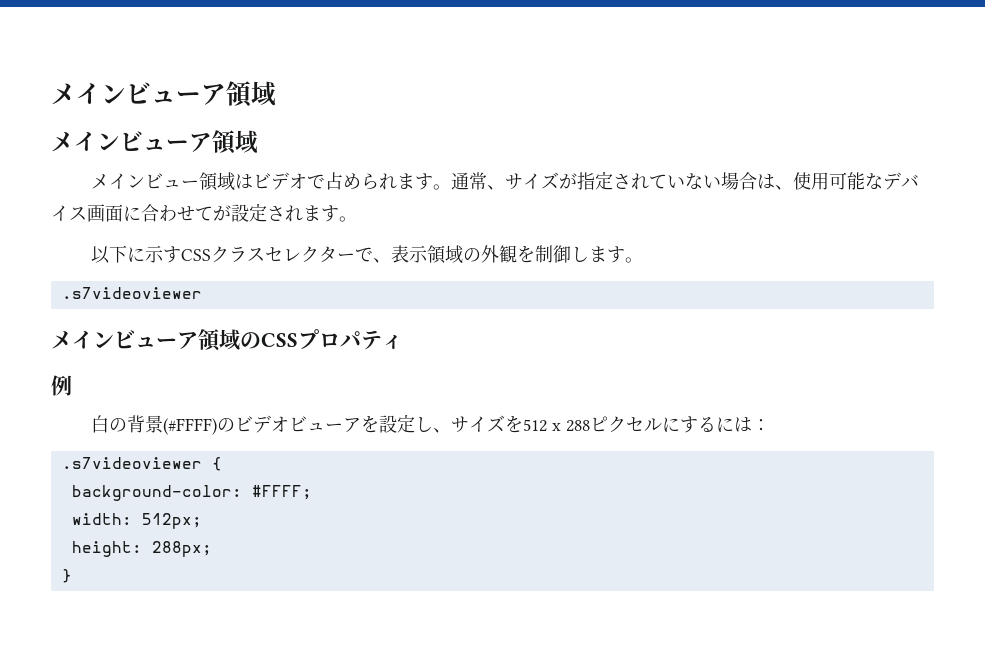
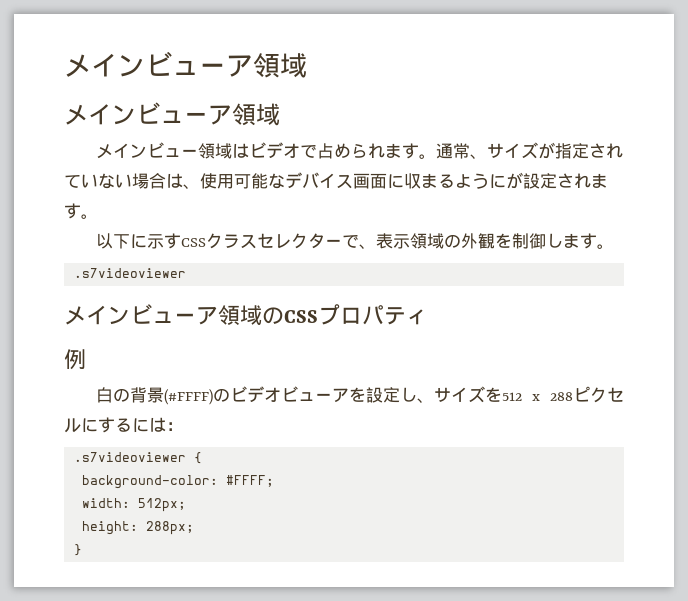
- 通常、サイズが指定されていない場合は、使用可能なデバイス画面に合わせてが設定されます。
+ 通常、サイズが指定されていない場合は、使用可能なデバイス画面に収まるようにが設定されます。

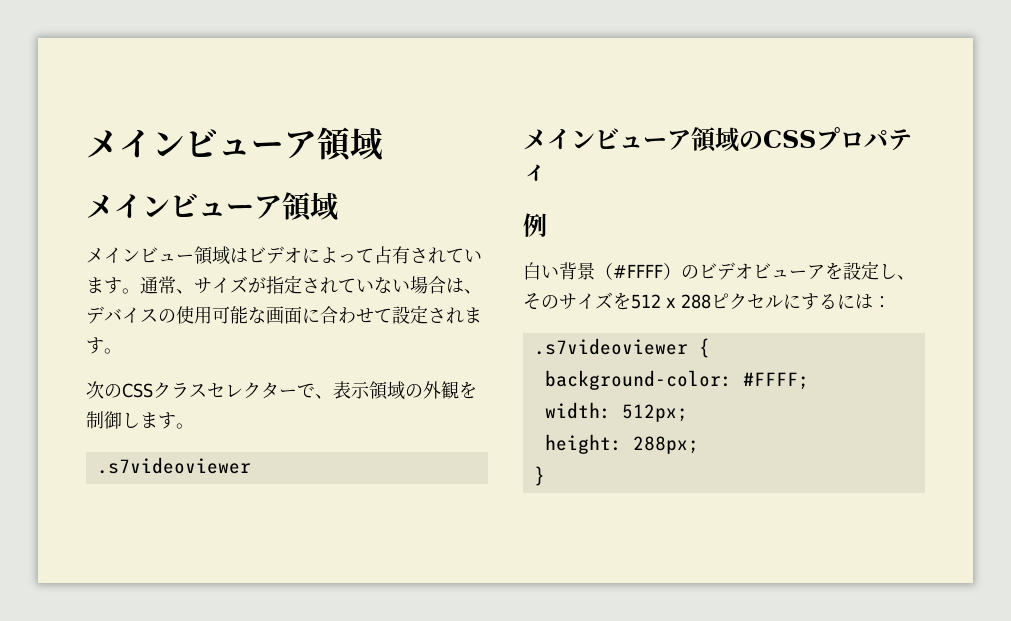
- メインビュー領域はビデオで占められます。
+ メインビュー領域はビデオによって占有されています。
- 通常、サイズが指定されていない場合は、使用可能なデバイス画面に収まるようにが設定されます。
+ 通常、サイズが指定されていない場合は、デバイスの使用可能な画面に合わせて設定されます。
- 以下に示すCSSクラスセレクターで、表示領域の外観を制御します。
+ 次のCSSクラスセレクターで、表示領域の外観を制御します。
- 白の背景(#FFFF)のビデオビューアを設定し、サイズを512 x 288ピクセルにするには：
+ 白い背景（#FFFF）のビデオビューアを設定し、そのサイズを512 x 288ピクセルにするには：

